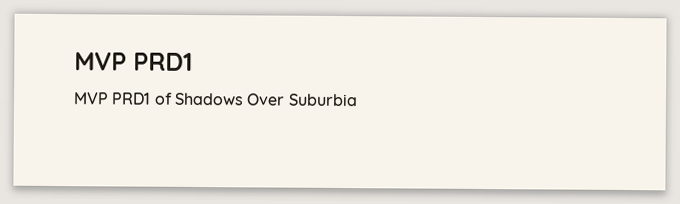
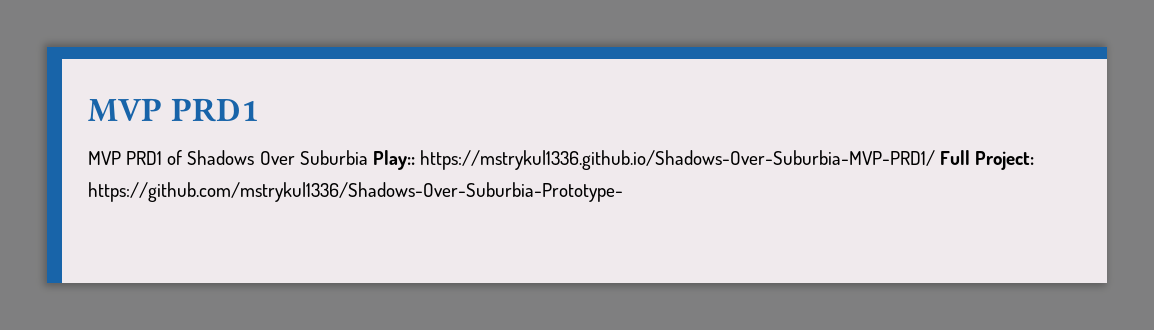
- MVP PRD1 of Shadows Over Suburbia
+ MVP PRD1 of Shadows Over Suburbia Play:: https://mstrykul1336.github.io/Shadows-Over-Suburbia-MVP-PRD1/ Full Project: https://github.com/mstrykul1336/Shadows-Over-Suburbia-Prototype-

